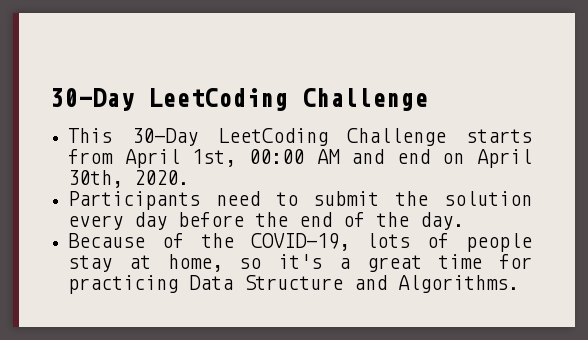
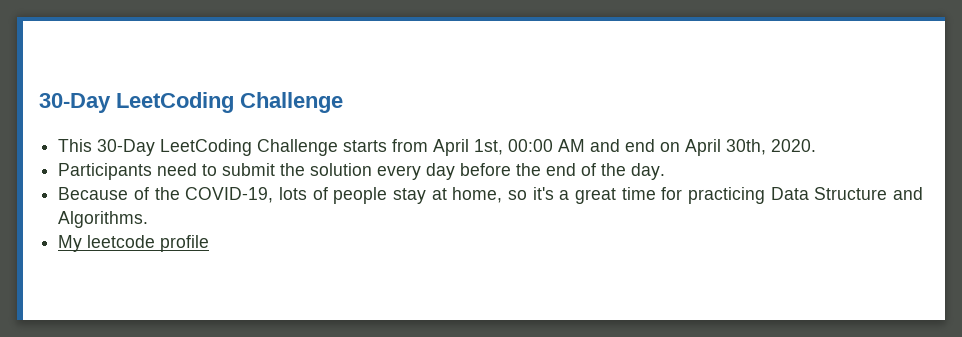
+ My leetcode profile

